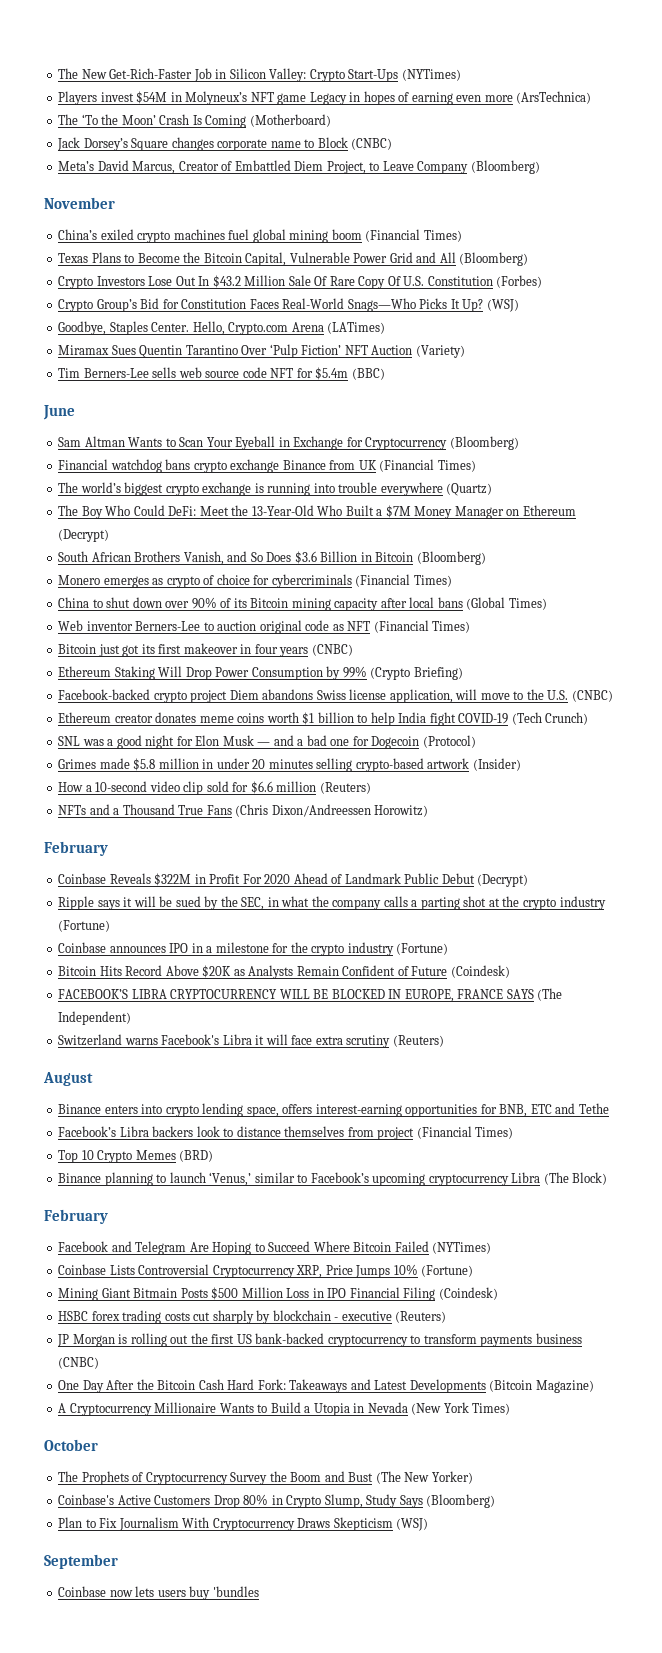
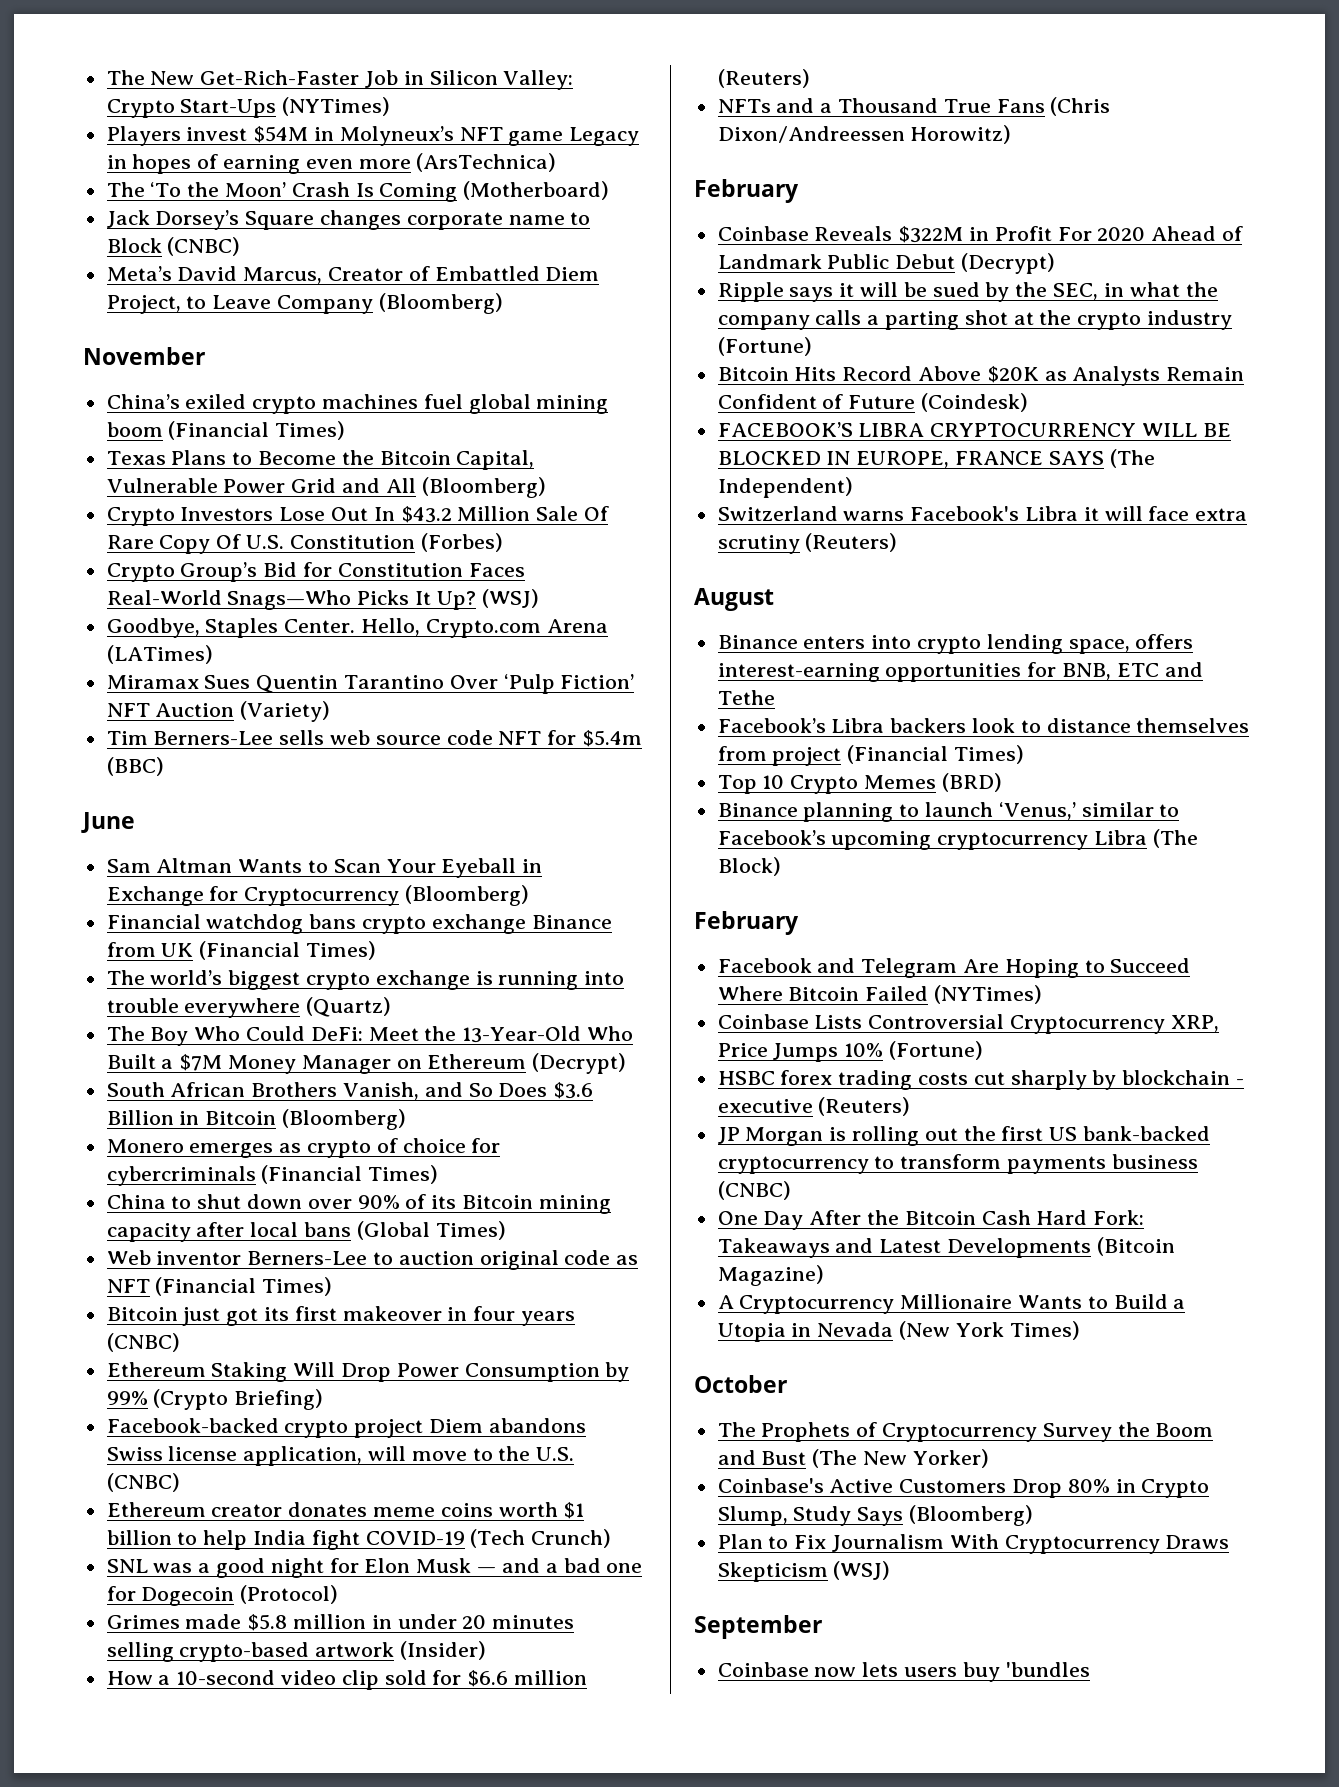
- Coinbase announces IPO in a milestone for the crypto industry (Fortune)
- Mining Giant Bitmain Posts $500 Million Loss in IPO Financial Filing (Coindesk)

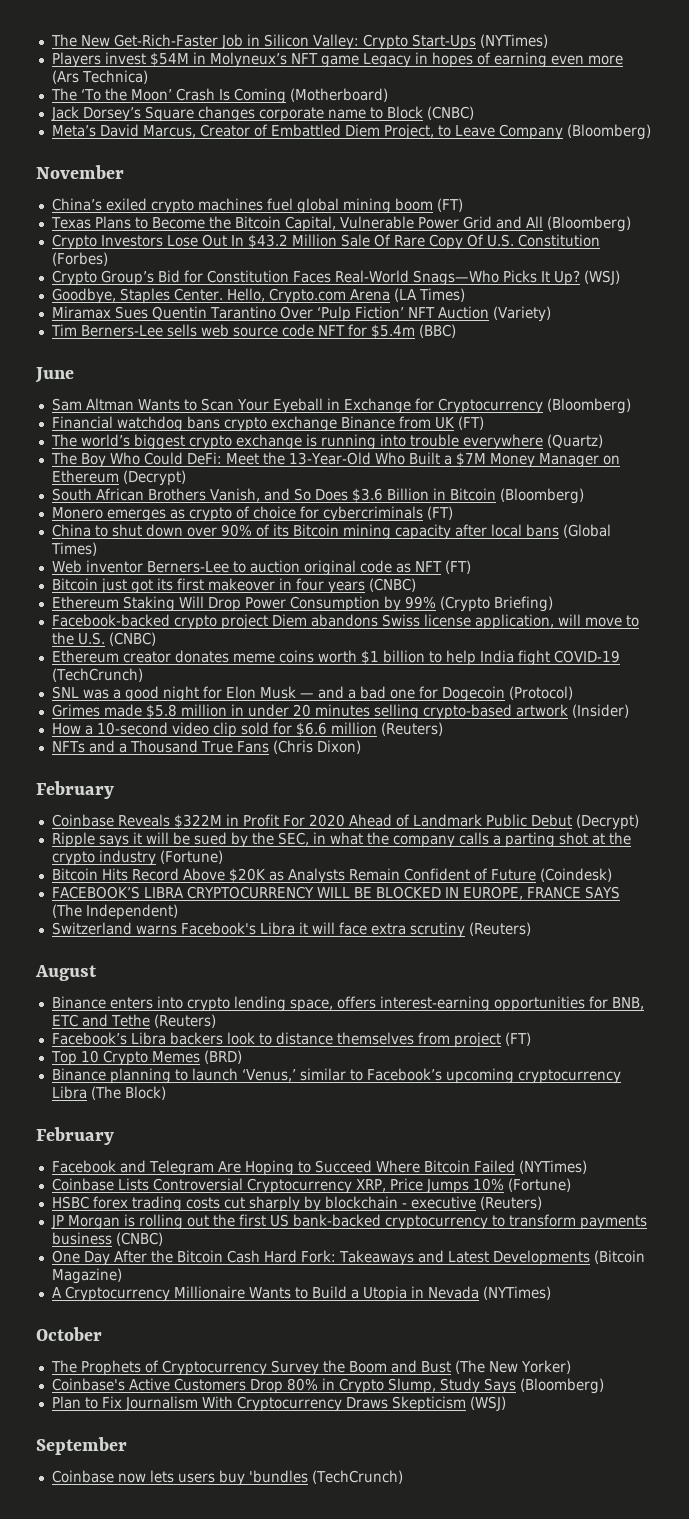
- Players invest $54M in Molyneux’s NFT game Legacy in hopes of earning even more (ArsTechnica)
+ Players invest $54M in Molyneux’s NFT game Legacy in hopes of earning even more (Ars Technica)
- China’s exiled crypto machines fuel global mining boom (Financial Times)
+ China’s exiled crypto machines fuel global mining boom (FT)
- Hello, Crypto.com Arena (LATimes)
+ Hello, Crypto.com Arena (LA Times)
- Financial watchdog bans crypto exchange Binance from UK (Financial Times)
+ Financial watchdog bans crypto exchange Binance from UK (FT)
- Monero emerges as crypto of choice for cybercriminals (Financial Times)
+ Monero emerges as crypto of choice for cybercriminals (FT)
- Web inventor Berners-Lee to auction original code as NFT (Financial Times)
+ Web inventor Berners-Lee to auction original code as NFT (FT)
- Ethereum creator donates meme coins worth $1 billion to help India fight COVID-19 (Tech Crunch)
+ Ethereum creator donates meme coins worth $1 billion to help India fight COVID-19 (TechCrunch)
- NFTs and a Thousand True Fans (Chris Dixon/Andreessen Horowitz)
+ NFTs and a Thousand True Fans (Chris Dixon)
- Binance enters into crypto lending space, offers interest-earning opportunities for BNB, ETC and Tethe
+ Binance enters into crypto lending space, offers interest-earning opportunities for BNB, ETC and Tethe (Reuters)
- Facebook’s Libra backers look to distance themselves from project (Financial Times)
+ Facebook’s Libra backers look to distance themselves from project (FT)
- A Cryptocurrency Millionaire Wants to Build a Utopia in Nevada (New York Times)
+ A Cryptocurrency Millionaire Wants to Build a Utopia in Nevada (NYTimes)
- Coinbase now lets users buy 'bundles
+ Coinbase now lets users buy 'bundles (TechCrunch)

